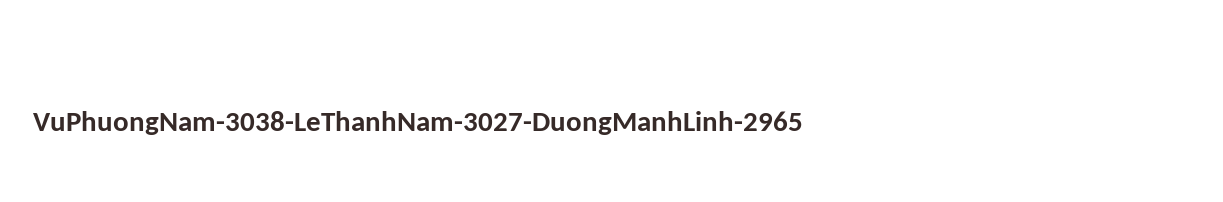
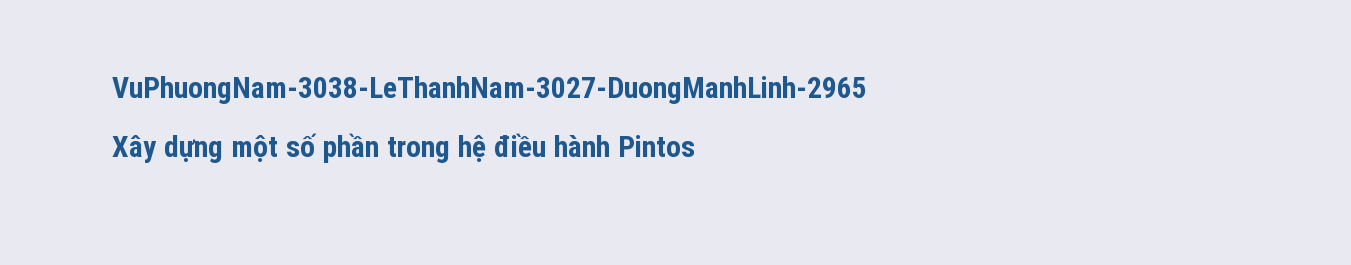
+ Xây dựng một số phần trong hệ điều hành Pintos

